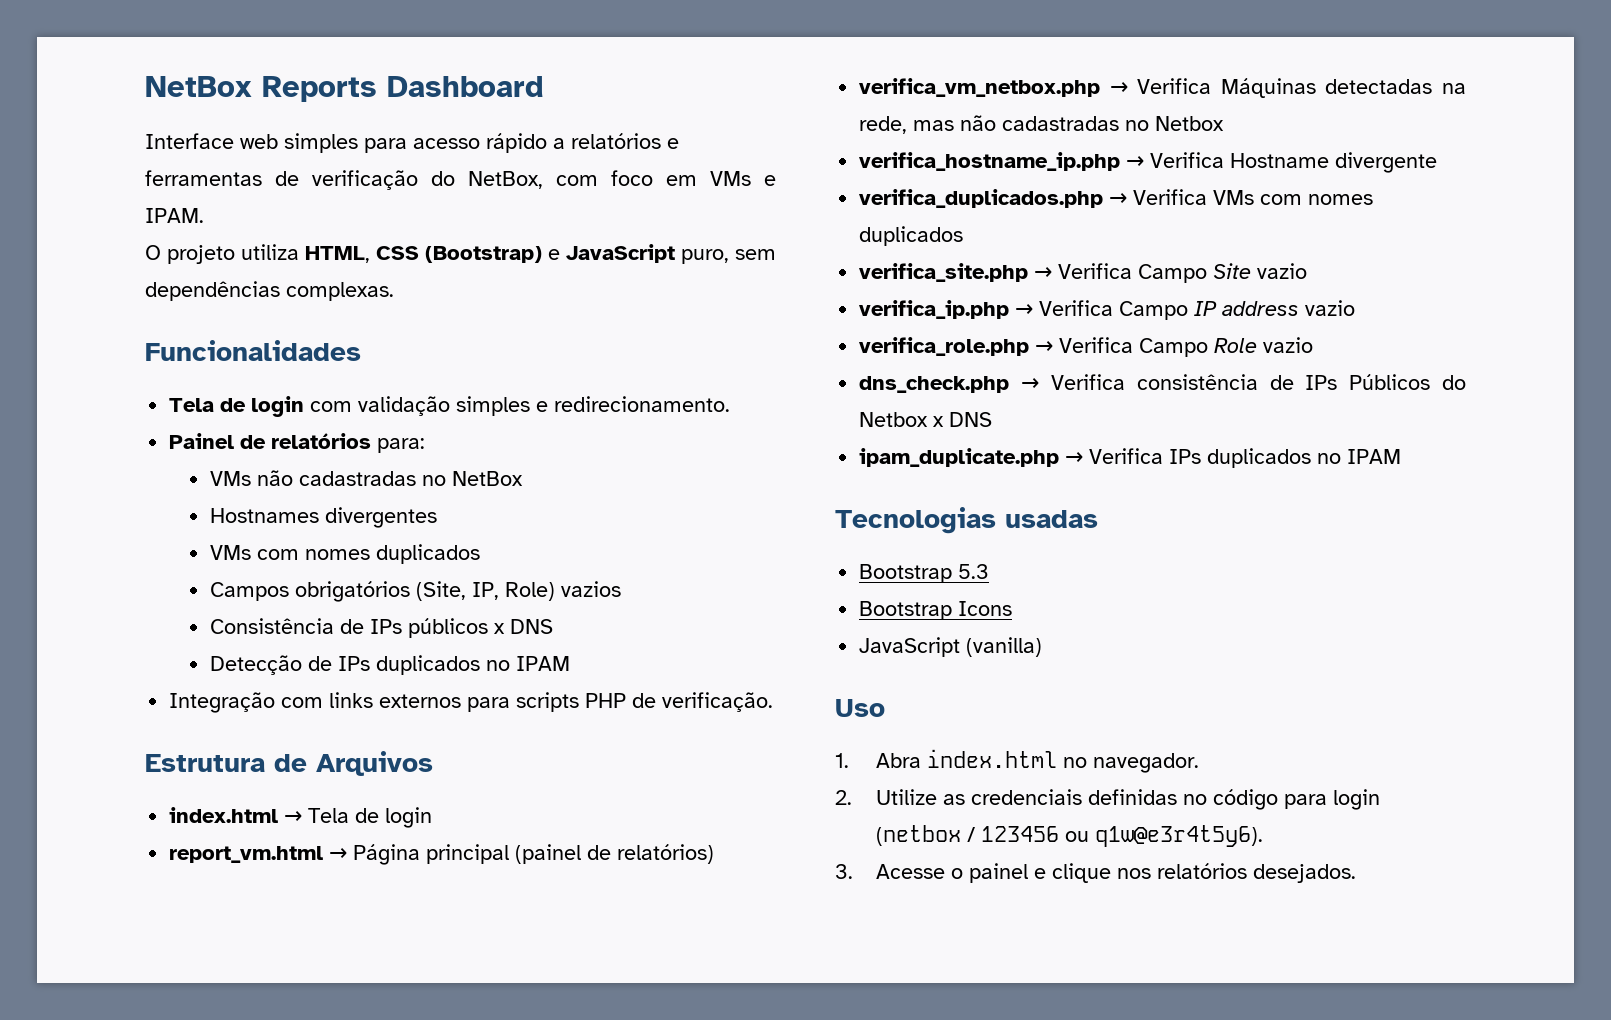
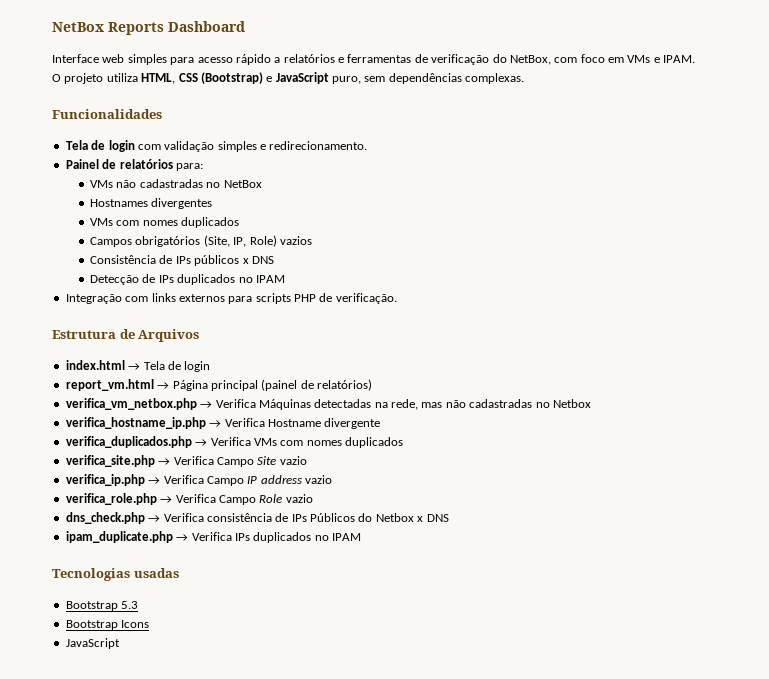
  Bootstrap Icons
- JavaScript (vanilla)
- Uso
- 1. Abra index.html no navegador.
- 2. Utilize as credenciais definidas no código para login (netbox / 123456 ou q1w@e3r4t5y6).
- 3. Acesse o painel e clique nos relatórios desejados.
+ JavaScript

